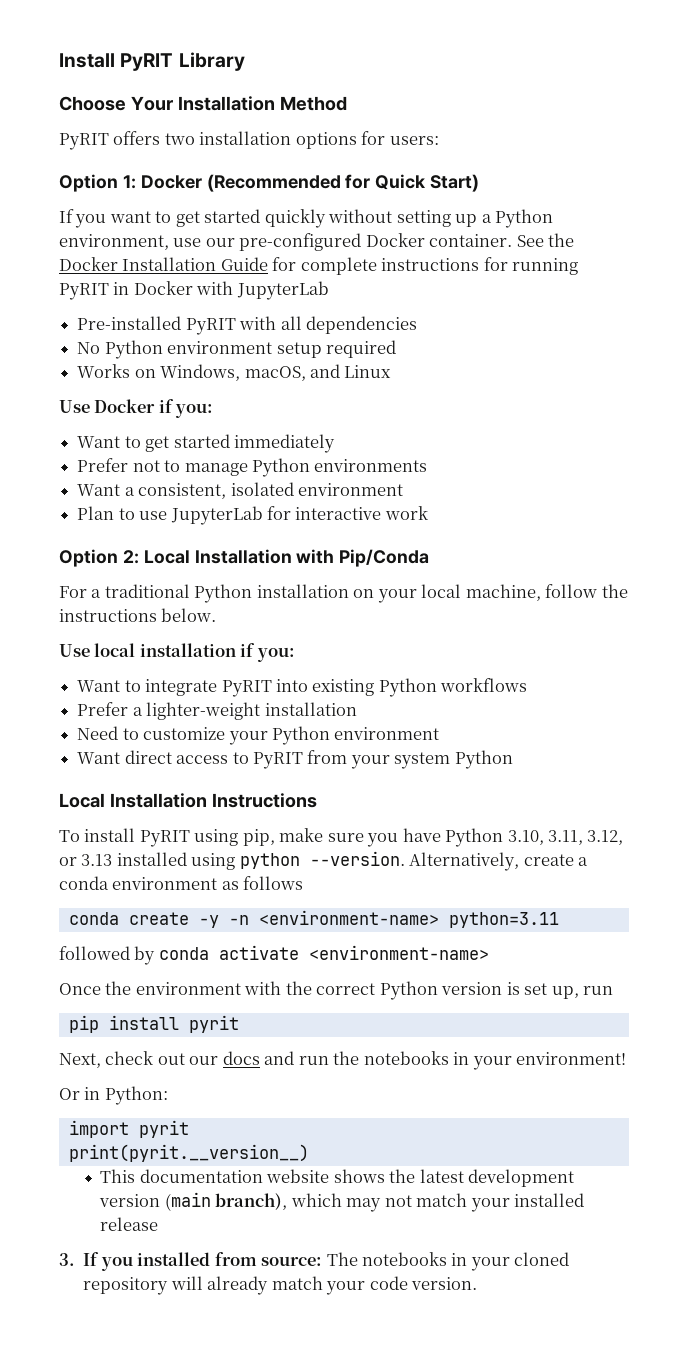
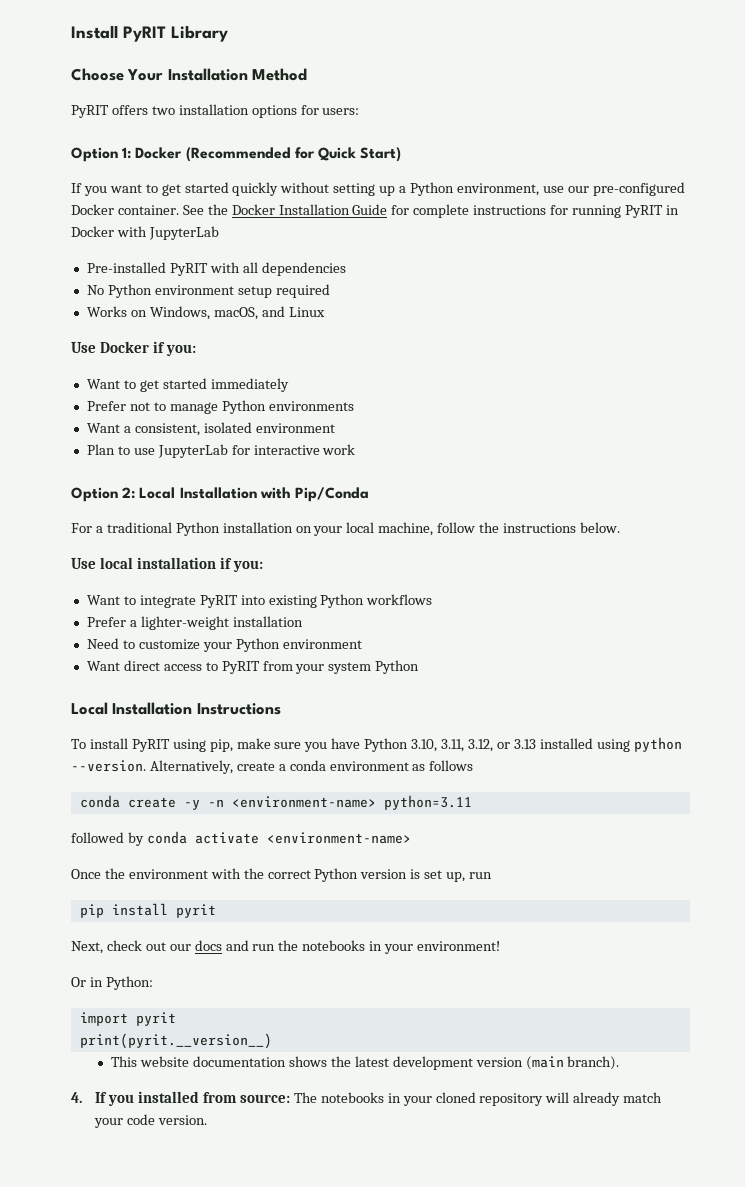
- This documentation website shows the latest development version (main branch), which may not match your installed release
- 3. If you installed from source: The notebooks in your cloned repository will already match your code version.
+ This website documentation shows the latest development version (main branch).
+ 4. If you installed from source: The notebooks in your cloned repository will already match your code version.

